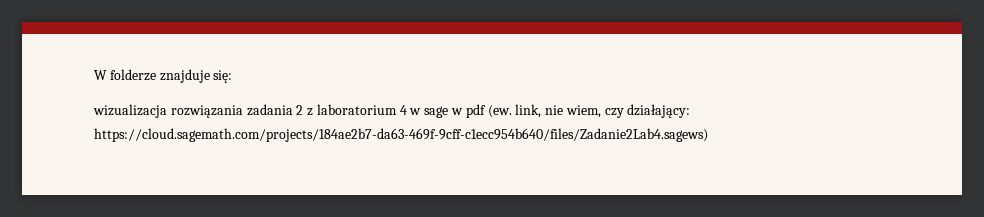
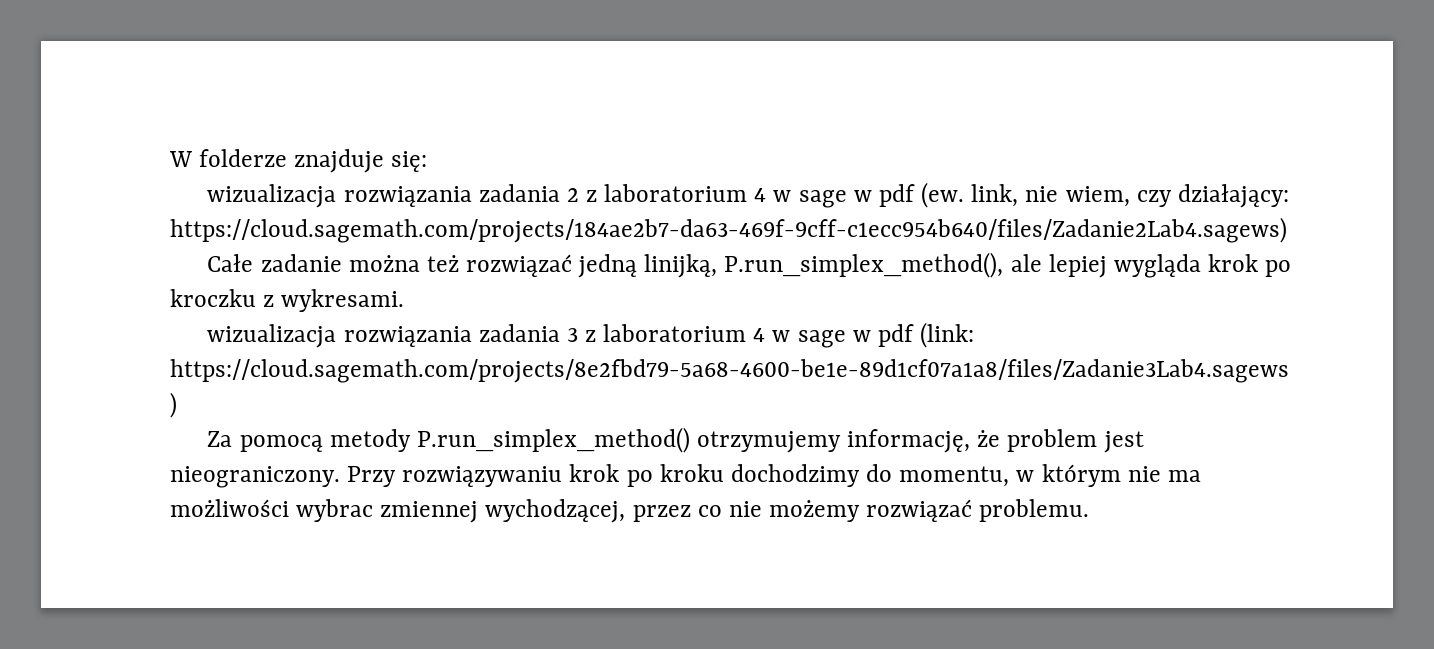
+ Całe zadanie można też rozwiązać jedną linijką, P.run_simplex_method(), ale lepiej wygląda krok po kroczku z wykresami.
+ wizualizacja rozwiązania zadania 3 z laboratorium 4 w sage w pdf (link: https://cloud.sagemath.com/projects/8e2fbd79-5a68-4600-be1e-89d1cf07a1a8/files/Zadanie3Lab4.sagews )
+ Za pomocą metody P.run_simplex_method() otrzymujemy informację, że problem jest nieograniczony. Przy rozwiązywaniu krok po kroku dochodzimy do momentu, w którym nie ma możliwości wybrac zmiennej wychodzącej, przez co nie możemy rozwiązać problemu.

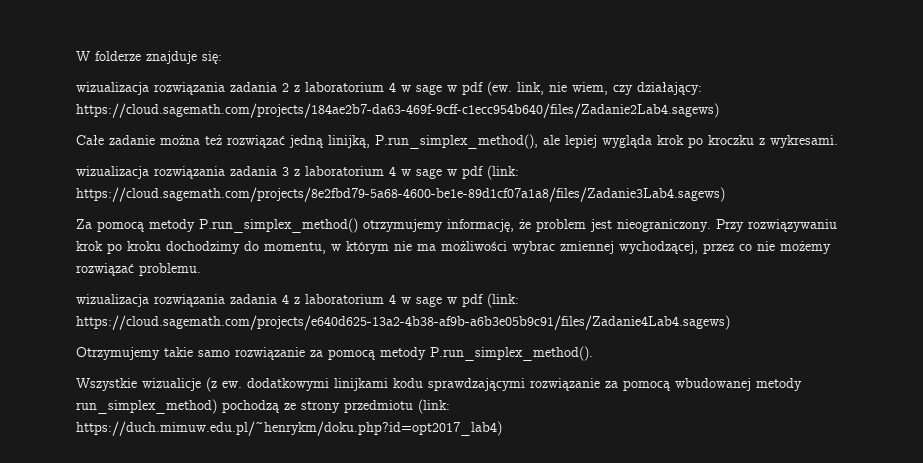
- wizualizacja rozwiązania zadania 3 z laboratorium 4 w sage w pdf (link: https://cloud.sagemath.com/projects/8e2fbd79-5a68-4600-be1e-89d1cf07a1a8/files/Zadanie3Lab4.sagews )
+ wizualizacja rozwiązania zadania 3 z laboratorium 4 w sage w pdf (link: https://cloud.sagemath.com/projects/8e2fbd79-5a68-4600-be1e-89d1cf07a1a8/files/Zadanie3Lab4.sagews)
+ wizualizacja rozwiązania zadania 4 z laboratorium 4 w sage w pdf (link: https://cloud.sagemath.com/projects/e640d625-13a2-4b38-af9b-a6b3e05b9c91/files/Zadanie4Lab4.sagews)
+ Otrzymujemy takie samo rozwiązanie za pomocą metody P.run_simplex_method().
+ Wszystkie wizualicje (z ew. dodatkowymi linijkami kodu sprawdzającymi rozwiązanie za pomocą wbudowanej metody run_simplex_method) pochodzą ze strony przedmiotu (link: https://duch.mimuw.edu.pl/~henrykm/doku.php?id=opt2017_lab4)

